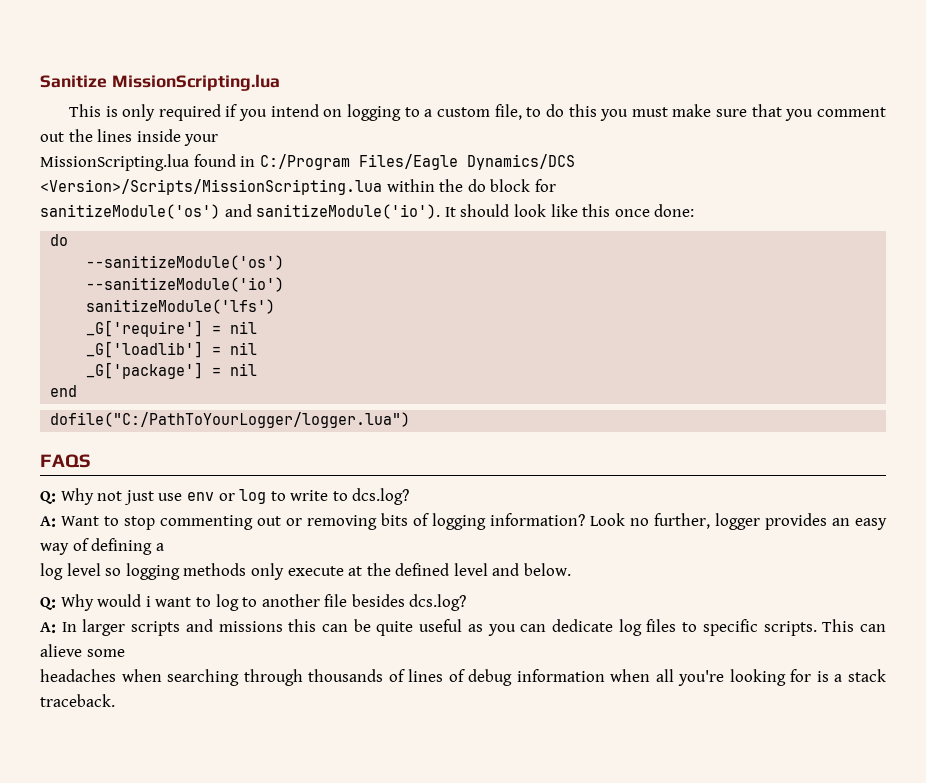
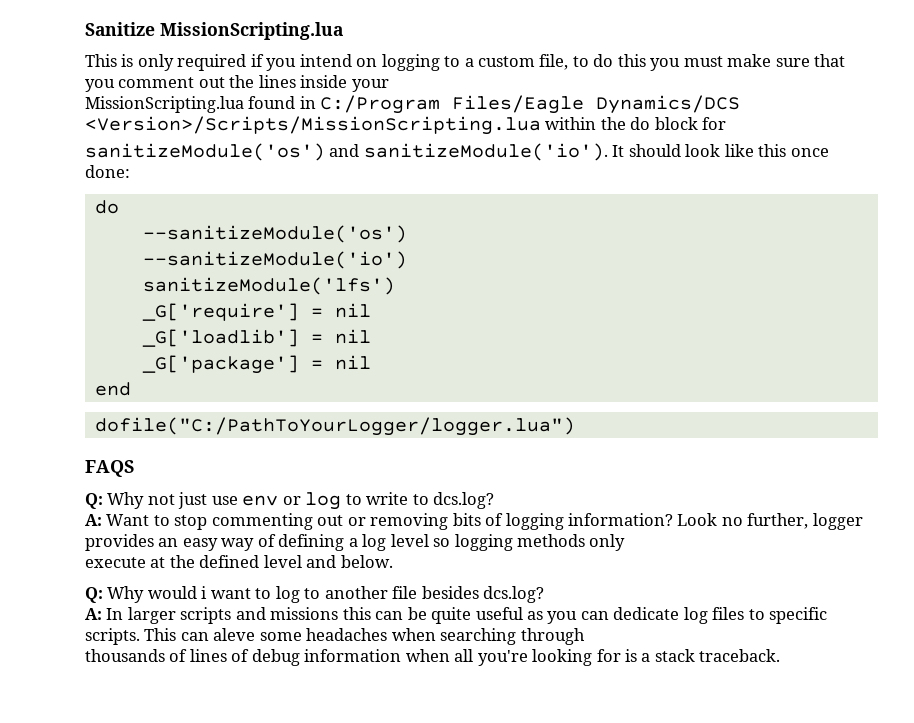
- Look no further, logger provides an easy way of defining a
- log level so logging methods only execute at the defined level and below.
+ Look no further, logger provides an easy way of defining a log level so logging methods only
+ execute at the defined level and below.
- This can alieve some
- headaches when searching through thousands of lines of debug information when all you're looking for is a stack traceback.
+ This can aleve some headaches when searching through
+ thousands of lines of debug information when all you're looking for is a stack traceback.

